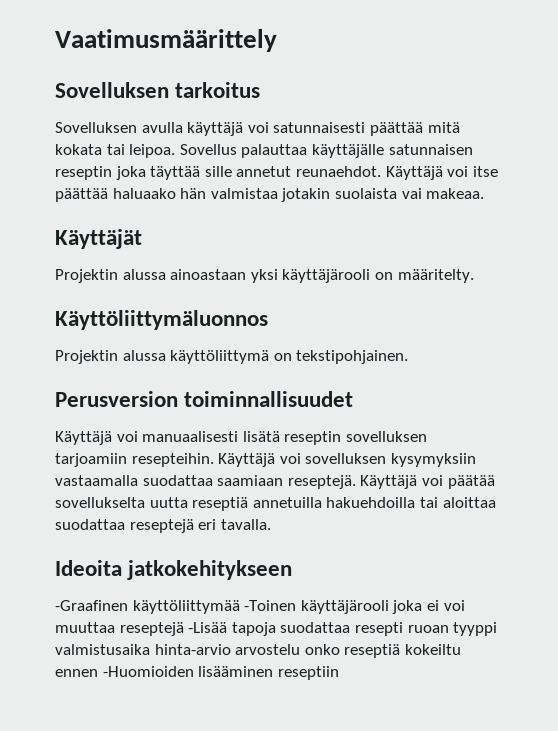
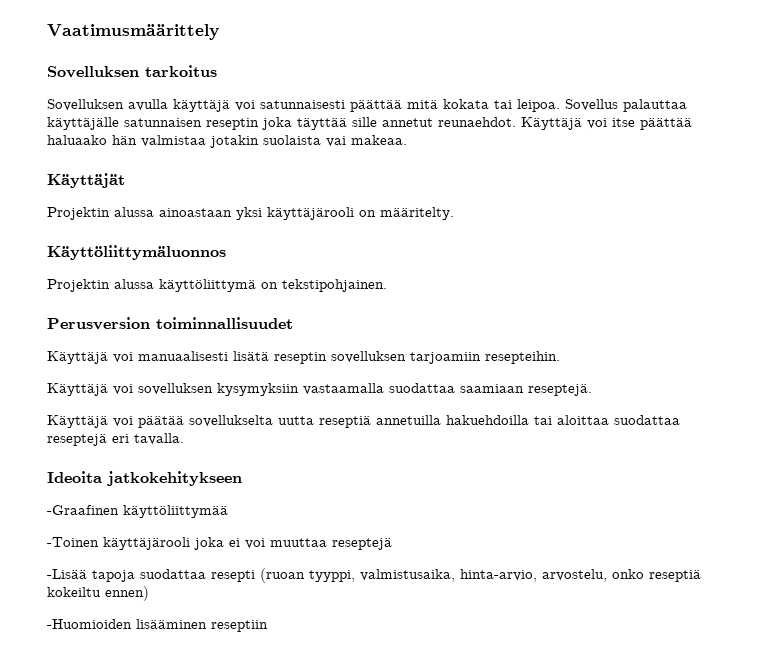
- Käyttäjä voi manuaalisesti lisätä reseptin sovelluksen tarjoamiin resepteihin. Käyttäjä voi sovelluksen kysymyksiin vastaamalla suodattaa saamiaan reseptejä. Käyttäjä voi päätää sovellukselta uutta reseptiä annetuilla hakuehdoilla tai aloittaa suodattaa reseptejä eri tavalla.
+ Käyttäjä voi manuaalisesti lisätä reseptin sovelluksen tarjoamiin resepteihin.
+ Käyttäjä voi sovelluksen kysymyksiin vastaamalla suodattaa saamiaan reseptejä.
+ Käyttäjä voi päätää sovellukselta uutta reseptiä annetuilla hakuehdoilla tai aloittaa suodattaa reseptejä eri tavalla.
- -Graafinen käyttöliittymää -Toinen käyttäjärooli joka ei voi muuttaa reseptejä -Lisää tapoja suodattaa resepti ruoan tyyppi valmistusaika hinta-arvio arvostelu onko reseptiä kokeiltu ennen -Huomioiden lisääminen reseptiin
+ -Graafinen käyttöliittymää
+ -Toinen käyttäjärooli joka ei voi muuttaa reseptejä
+ -Lisää tapoja suodattaa resepti (ruoan tyyppi, valmistusaika, hinta-arvio, arvostelu, onko reseptiä kokeiltu ennen)
+ -Huomioiden lisääminen reseptiin

